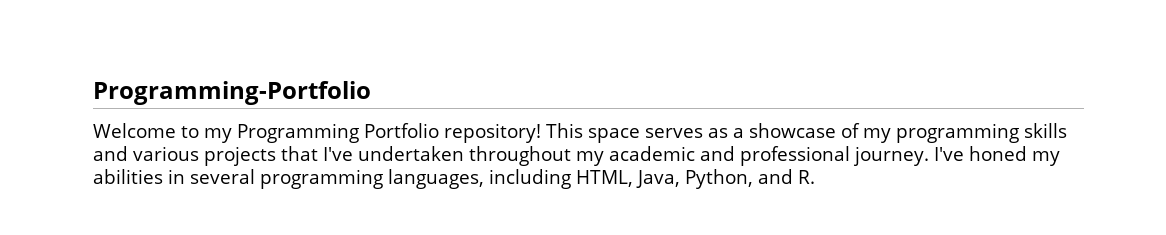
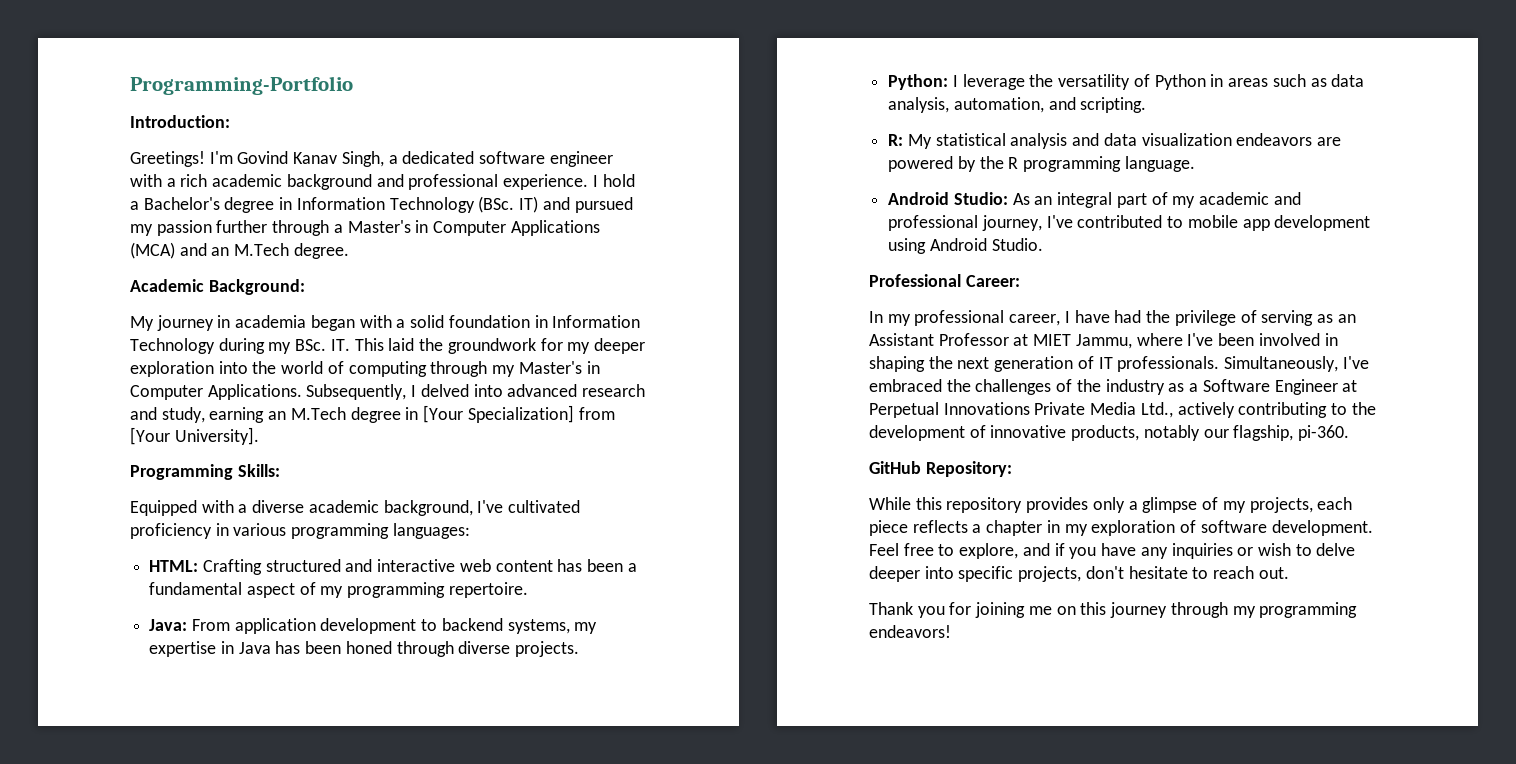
- Welcome to my Programming Portfolio repository! This space serves as a showcase of my programming skills and various projects that I've undertaken throughout my academic and professional journey. I've honed my abilities in several programming languages, including HTML, Java, Python, and R.
+ Introduction:
+ Greetings! I'm Govind Kanav Singh, a dedicated software engineer with a rich academic background and professional experience. I hold a Bachelor's degree in Information Technology (BSc. IT) and pursued my passion further through a Master's in Computer Applications (MCA) and an M.Tech degree.
+ Academic Background:
+ My journey in academia began with a solid foundation in Information Technology during my BSc. IT. This laid the groundwork for my deeper exploration into the world of computing through my Master's in Computer Applications. Subsequently, I delved into advanced research and study, earning an M.Tech degree in [Your Specialization] from [Your University].
+ Programming Skills:
+ Equipped with a diverse academic background, I've cultivated proficiency in various programming languages:
+ HTML: Crafting structured and interactive web content has been a fundamental aspect of my programming repertoire.
+ Java: From application development to backend systems, my expertise in Java has been honed through diverse projects.
+ Python: I leverage the versatility of Python in areas such as data analysis, automation, and scripting.
+ R: My statistical analysis and data visualization endeavors are powered by the R programming language.
+ Android Studio: As an integral part of my academic and professional journey, I've contributed to mobile app development using Android Studio.
+ Professional Career:
+ In my professional career, I have had the privilege of serving as an Assistant Professor at MIET Jammu, where I've been involved in shaping the next generation of IT professionals. Simultaneously, I've embraced the challenges of the industry as a Software Engineer at Perpetual Innovations Private Media Ltd., actively contributing to the development of innovative products, notably our flagship, pi-360.
+ GitHub Repository:
+ While this repository provides only a glimpse of my projects, each piece reflects a chapter in my exploration of software development. Feel free to explore, and if you have any inquiries or wish to delve deeper into specific projects, don't hesitate to reach out.
+ Thank you for joining me on this journey through my programming endeavors!

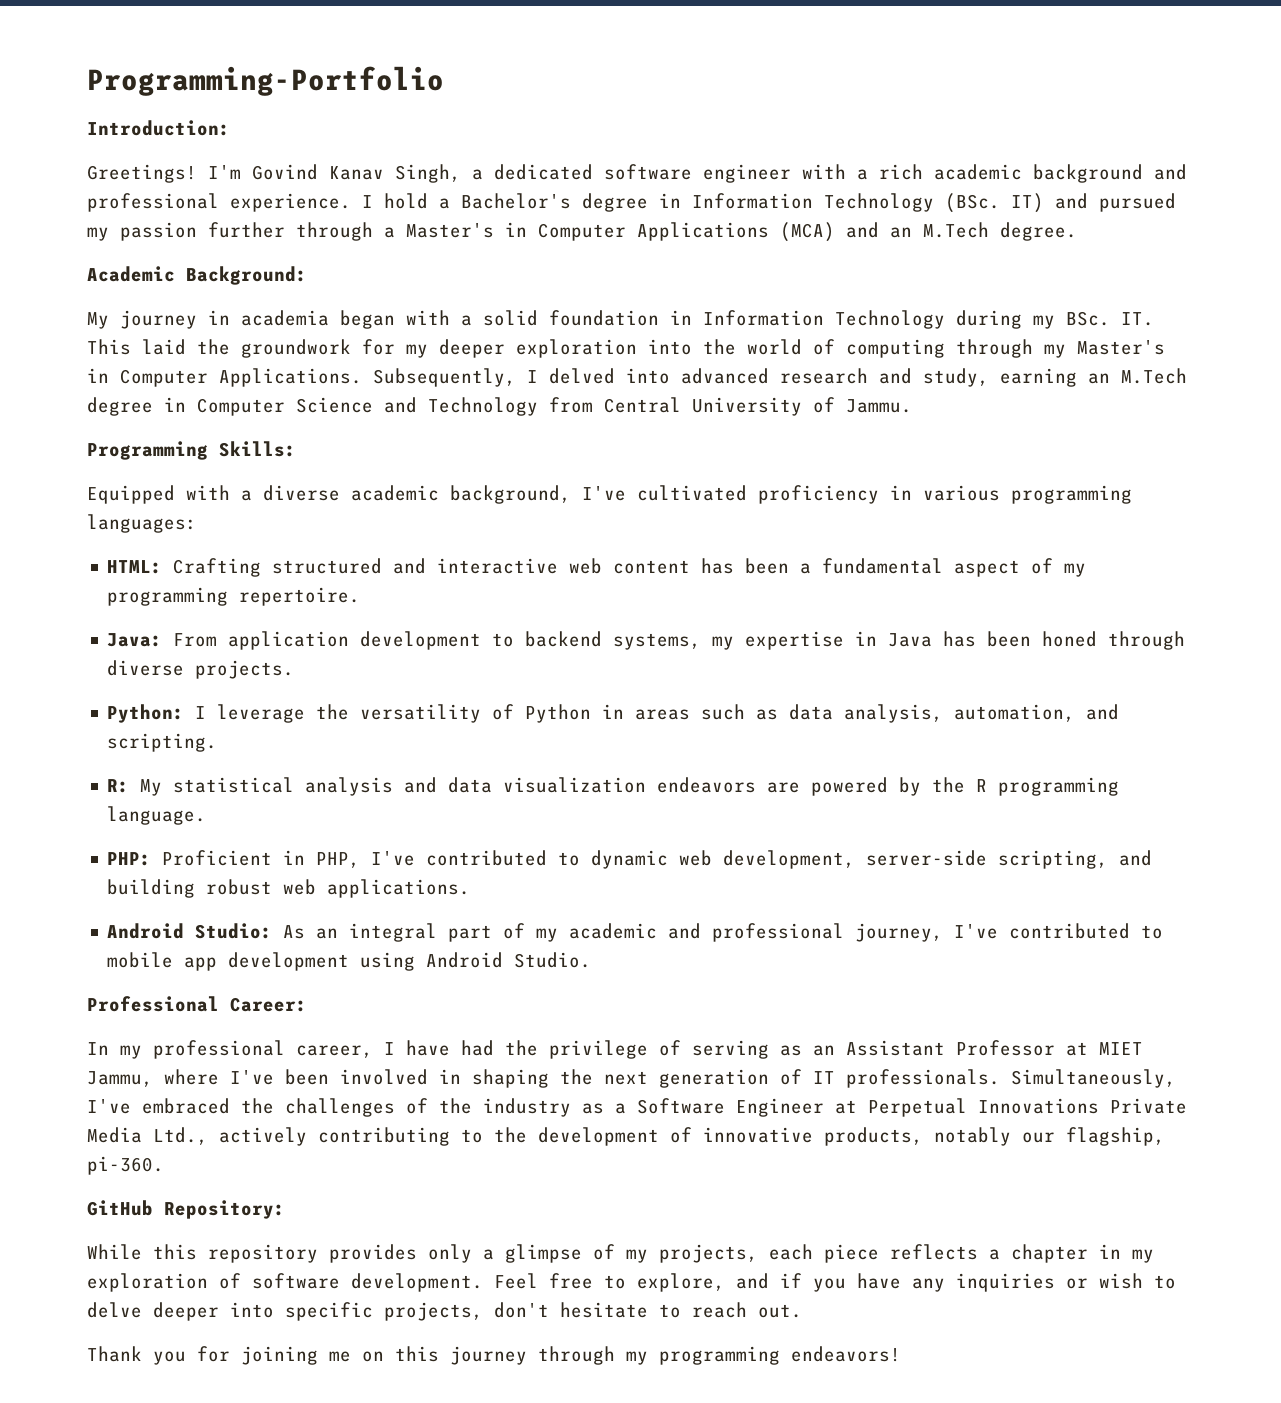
- Subsequently, I delved into advanced research and study, earning an M.Tech degree in [Your Specialization] from [Your University].
+ Subsequently, I delved into advanced research and study, earning an M.Tech degree in Computer Science and Technology from Central University of Jammu.
+ PHP: Proficient in PHP, I've contributed to dynamic web development, server-side scripting, and building robust web applications.

